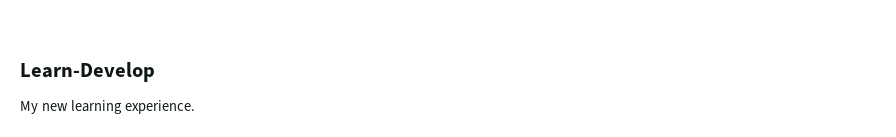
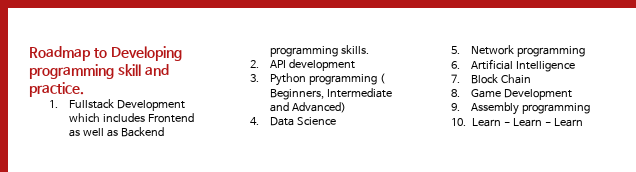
- Learn-Develop
- My new learning experience.
+ Roadmap to Developing programming skill and practice.
+ 1. Fullstack Development which includes Frontend as well as Backend programming skills.
+ 2. API development
+ 3. Python programming ( Beginners, Intermediate and Advanced)
+ 4. Data Science
+ 5. Network programming
+ 6. Artificial Intelligence
+ 7. Block Chain
+ 8. Game Development
+ 9. Assembly programming
+ 10. Learn - Learn - Learn

